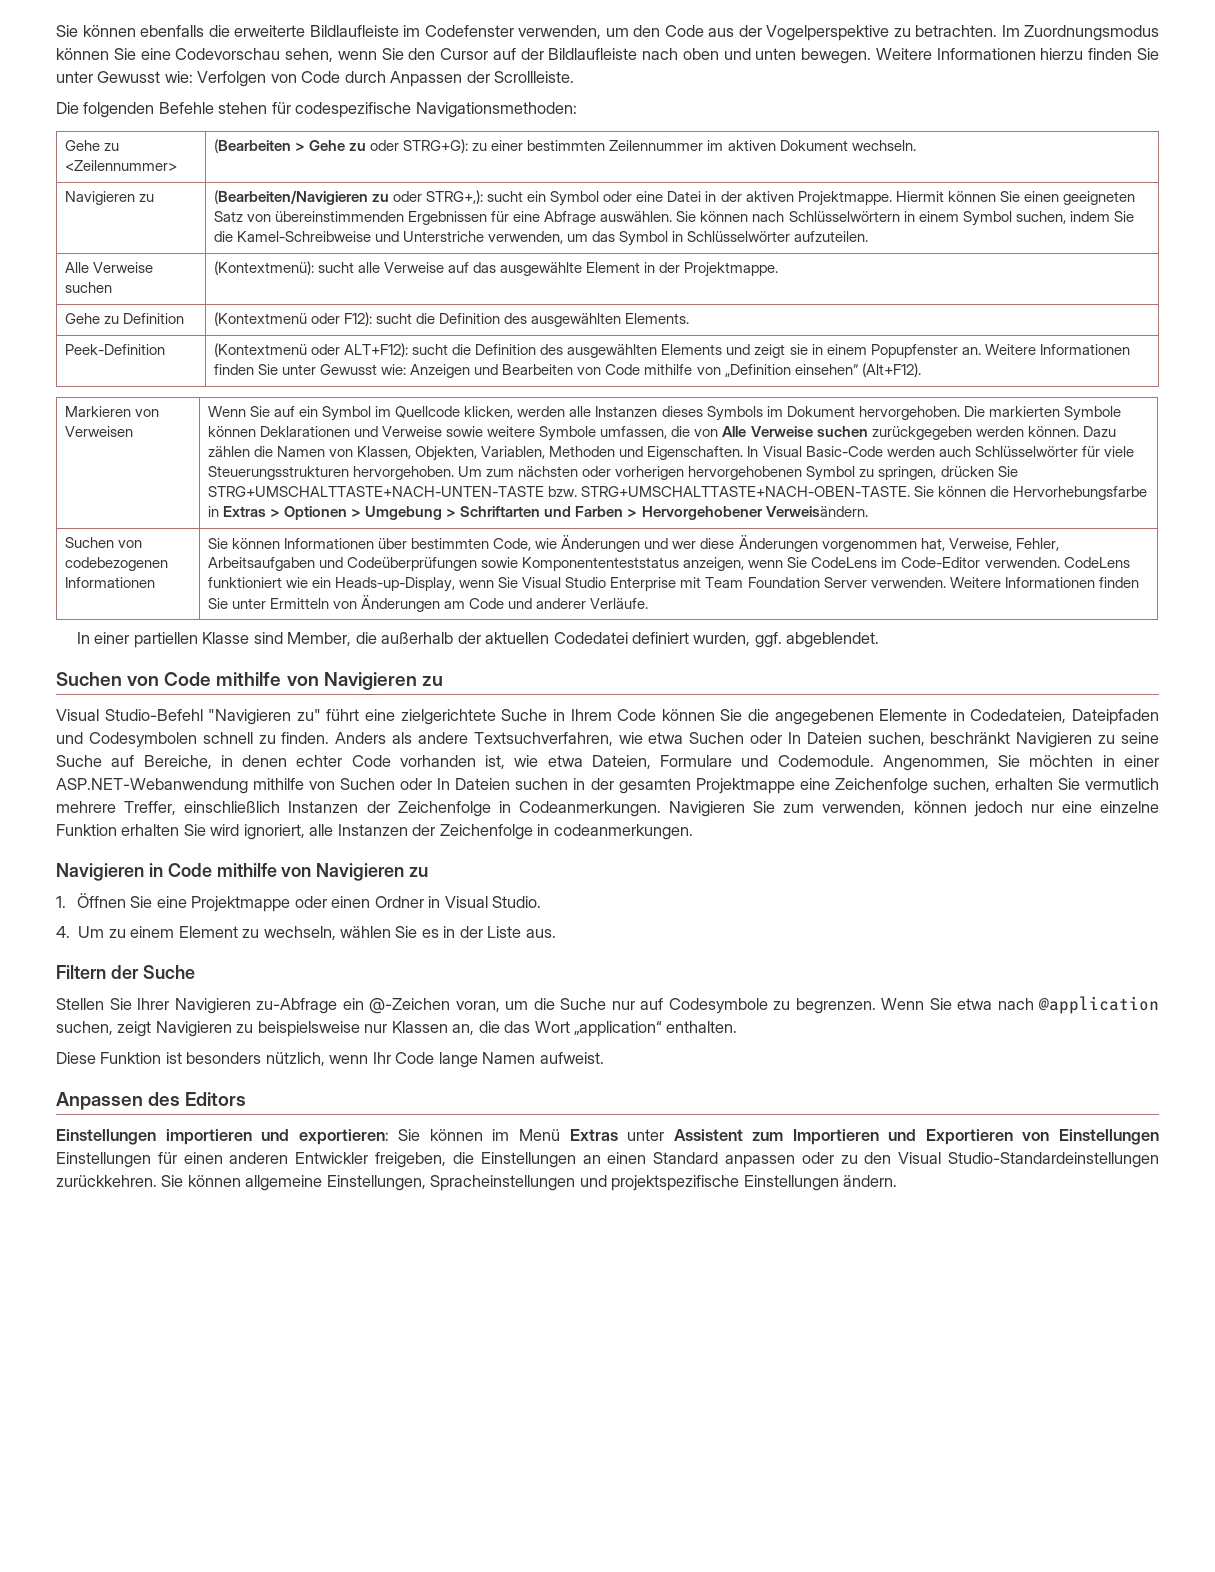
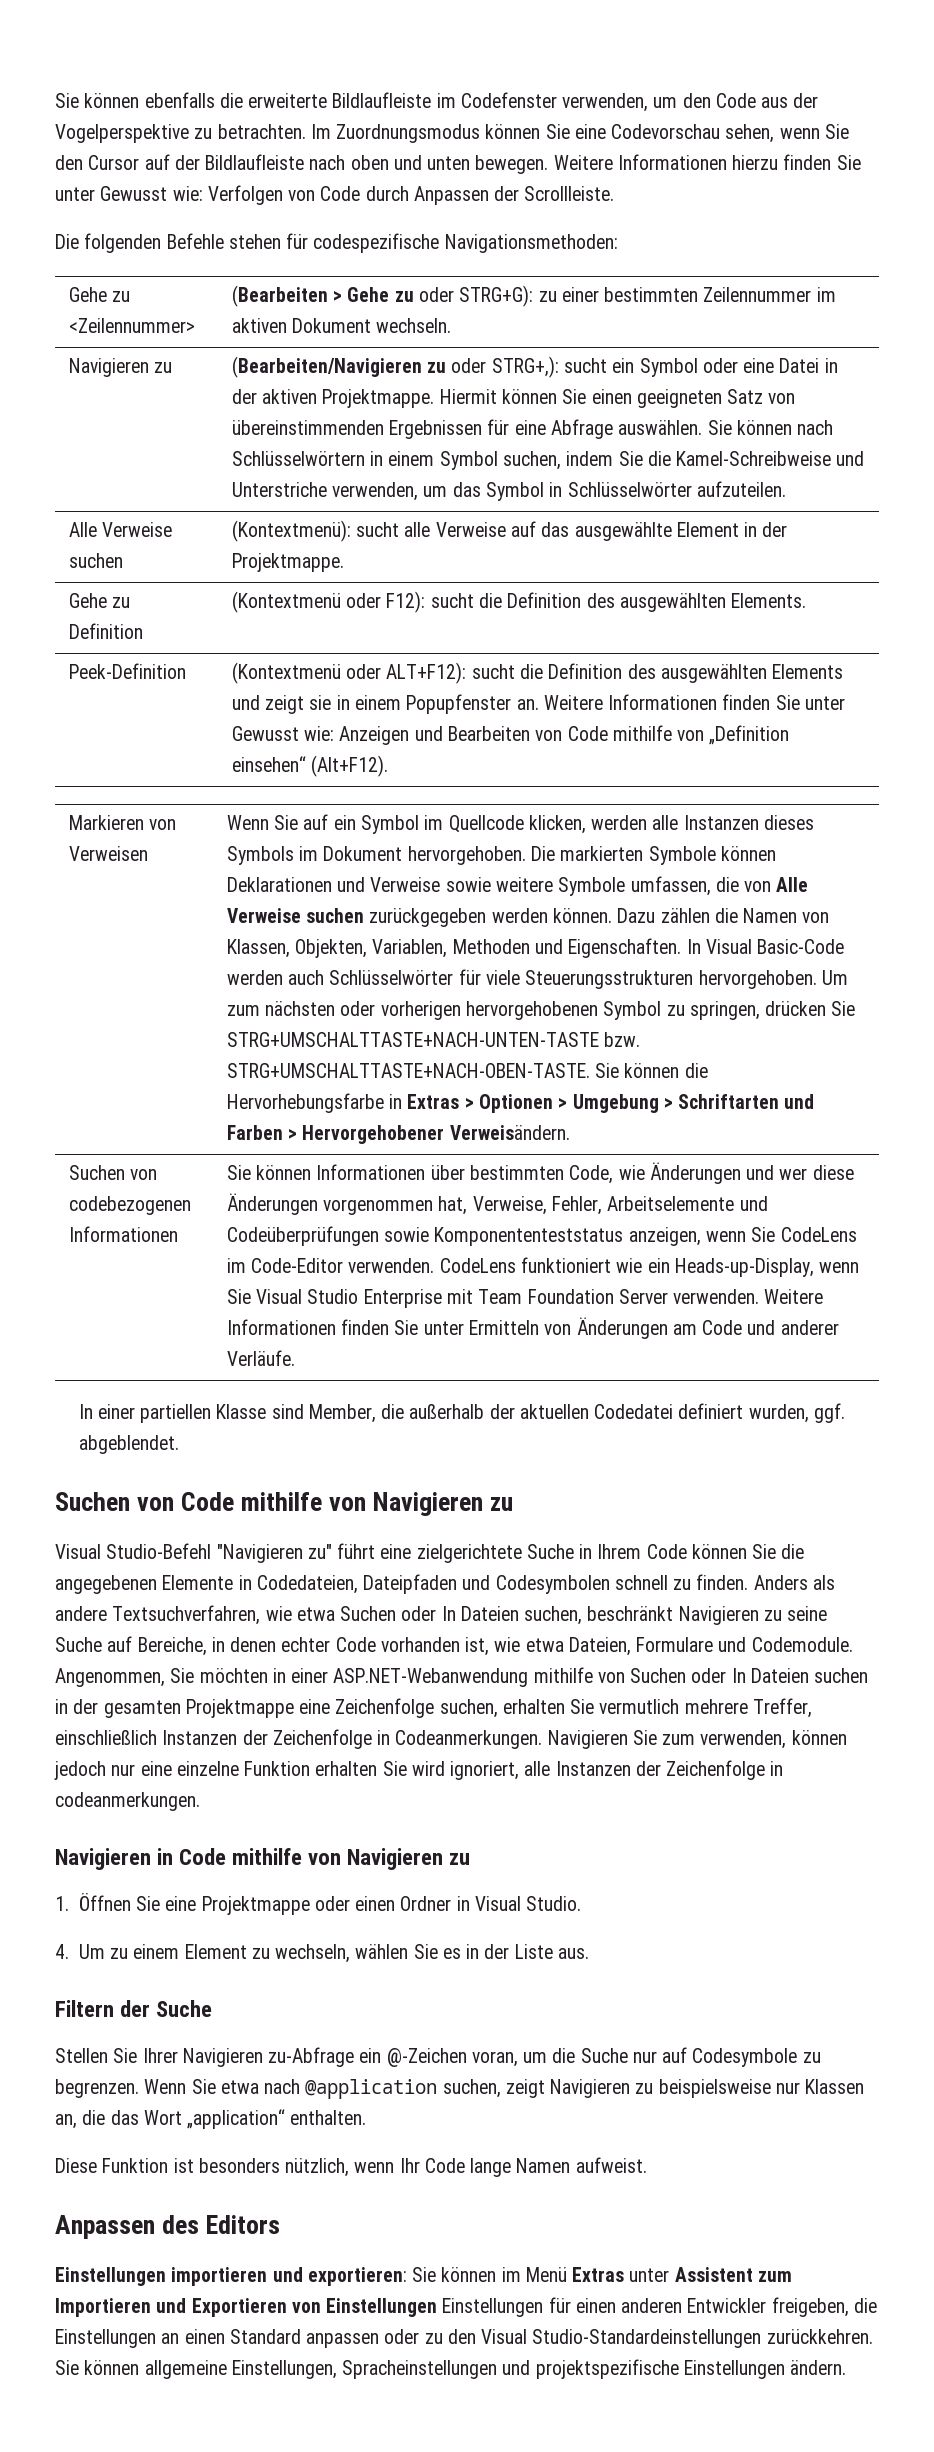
- Sie können Informationen über bestimmten Code, wie Änderungen und wer diese Änderungen vorgenommen hat, Verweise, Fehler, Arbeitsaufgaben und Codeüberprüfungen sowie Komponententeststatus anzeigen, wenn Sie CodeLens im Code-Editor verwenden.
+ Sie können Informationen über bestimmten Code, wie Änderungen und wer diese Änderungen vorgenommen hat, Verweise, Fehler, Arbeitselemente und Codeüberprüfungen sowie Komponententeststatus anzeigen, wenn Sie CodeLens im Code-Editor verwenden.

